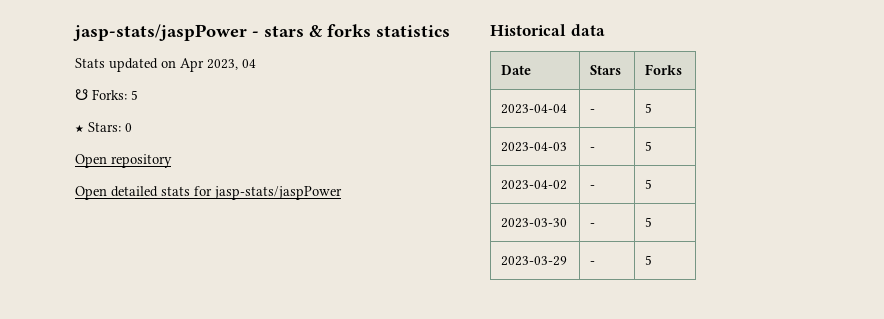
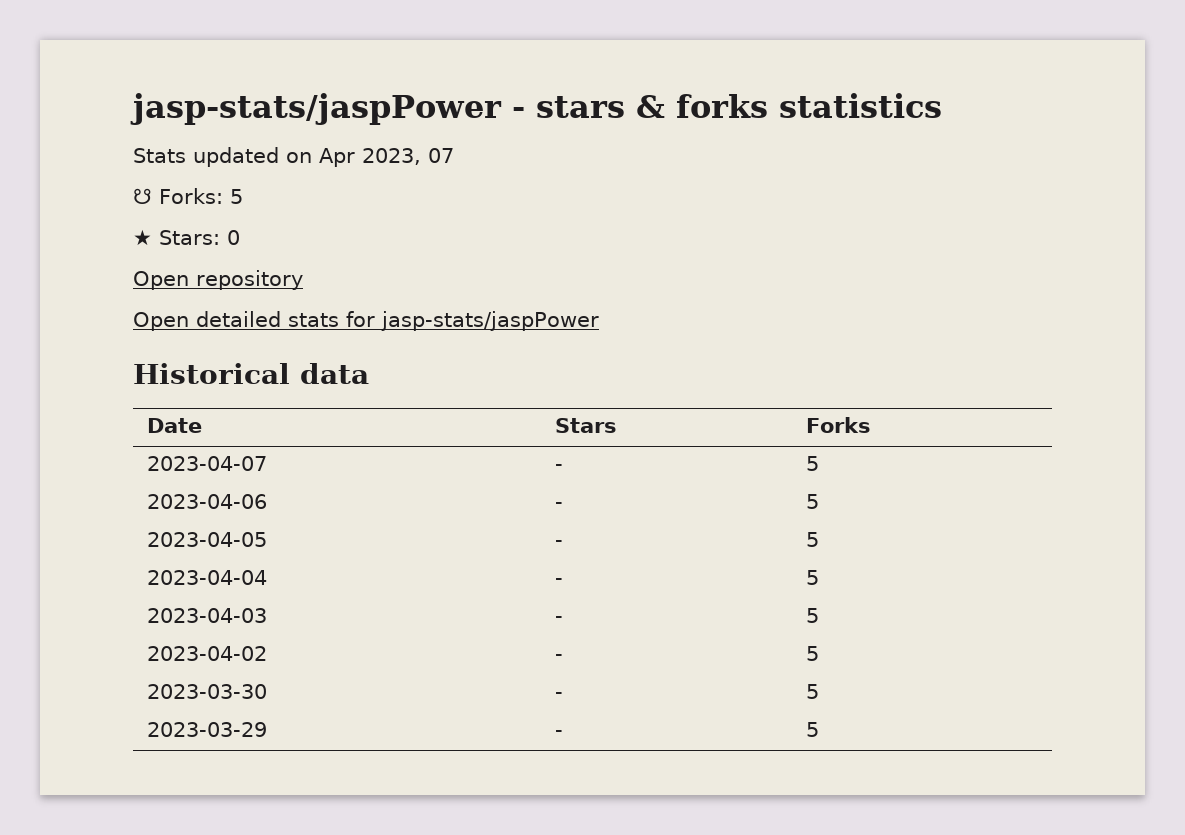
- Stats updated on Apr 2023, 04
+ Stats updated on Apr 2023, 07
+ 2023-04-07 | - | 5
+ 2023-04-06 | - | 5
+ 2023-04-05 | - | 5

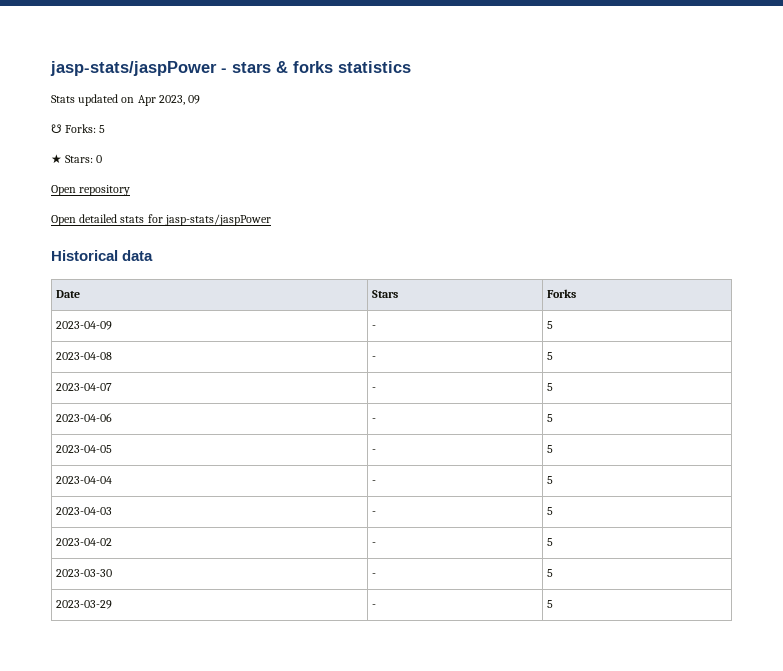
- Stats updated on Apr 2023, 07
+ Stats updated on Apr 2023, 09
+ 2023-04-09 | - | 5
+ 2023-04-08 | - | 5

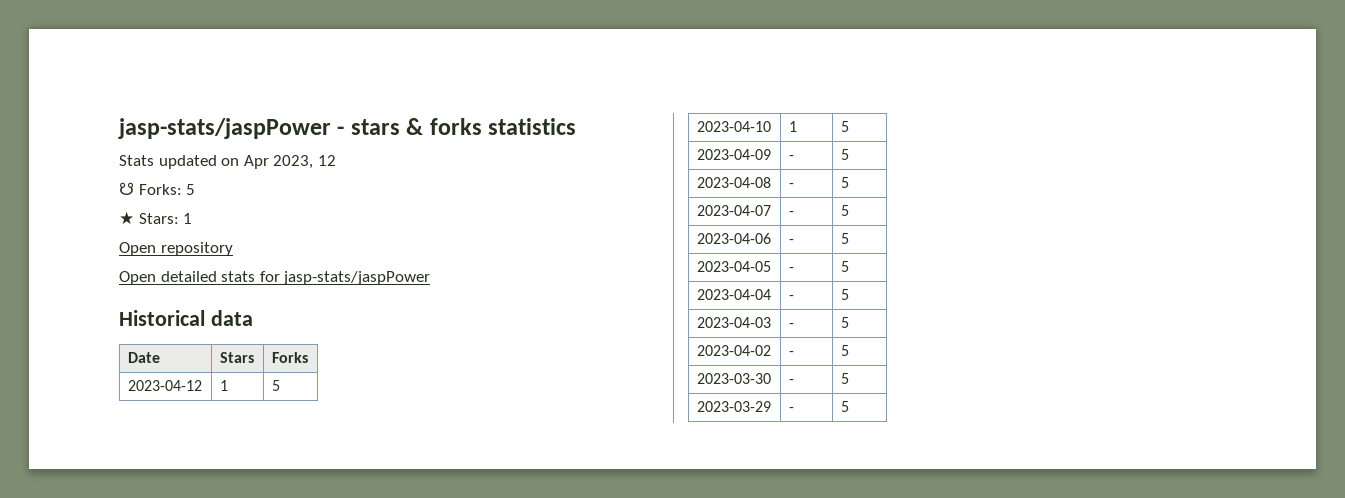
- Stats updated on Apr 2023, 09
+ Stats updated on Apr 2023, 12
- ★ Stars: 0
+ ★ Stars: 1
+ 2023-04-12 | 1 | 5
+ 2023-04-10 | 1 | 5

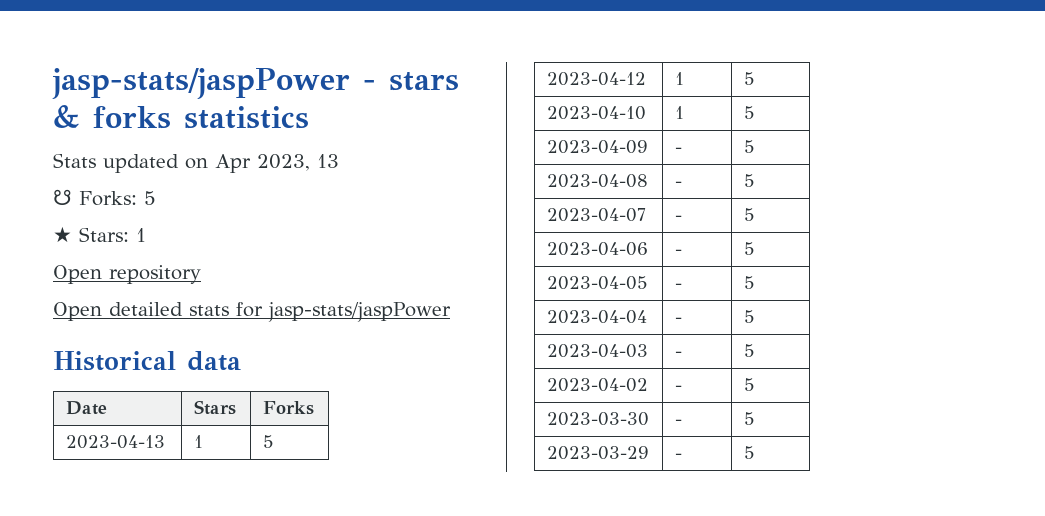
- Stats updated on Apr 2023, 12
+ Stats updated on Apr 2023, 13
+ 2023-04-13 | 1 | 5

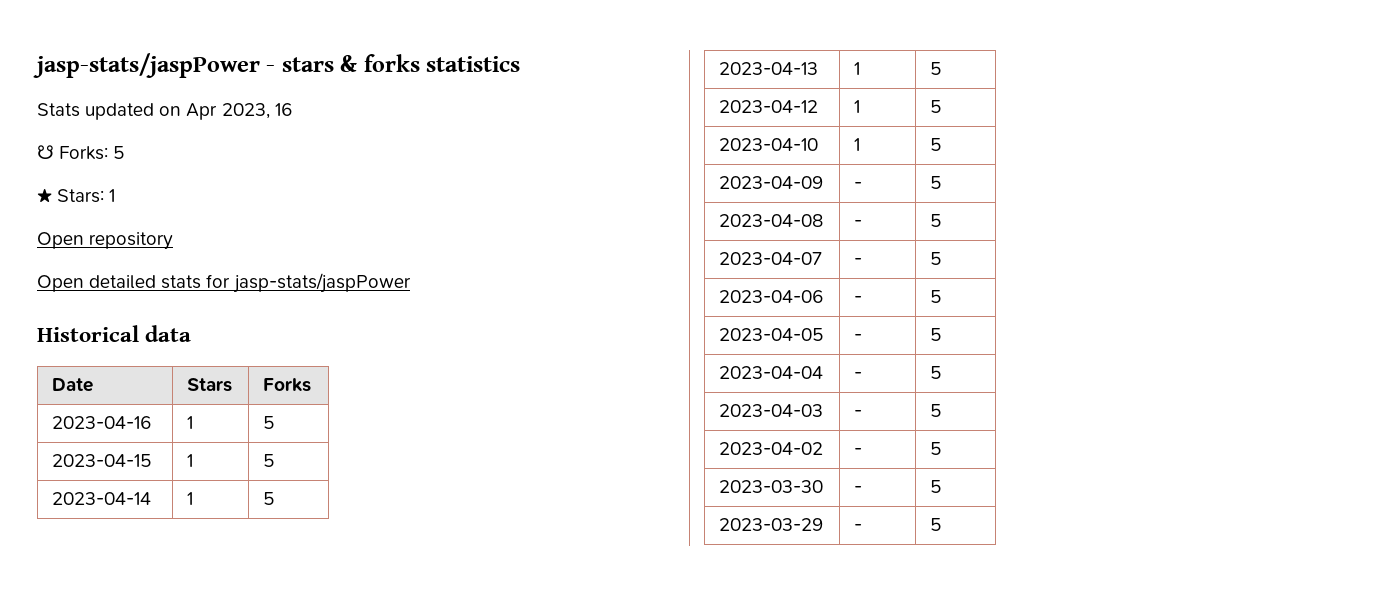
- Stats updated on Apr 2023, 13
+ Stats updated on Apr 2023, 16
+ 2023-04-16 | 1 | 5
+ 2023-04-15 | 1 | 5
+ 2023-04-14 | 1 | 5

